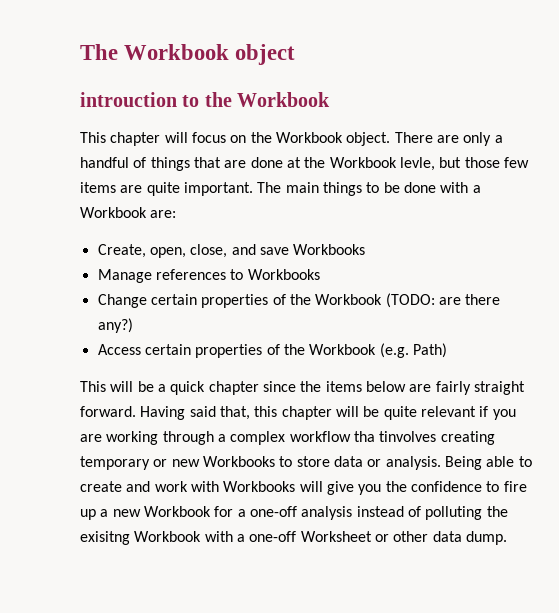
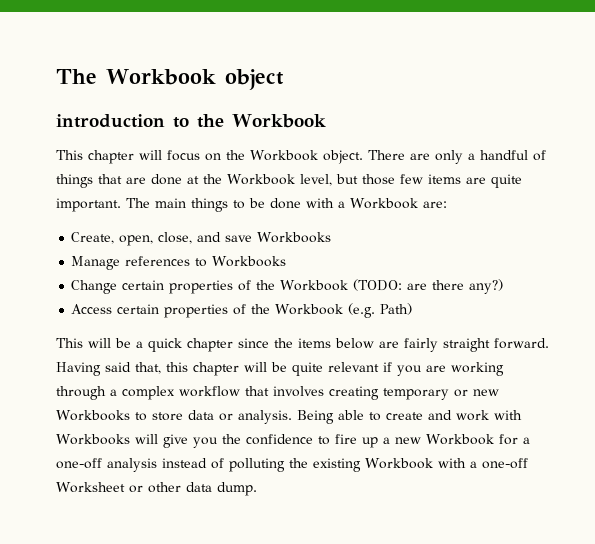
- introuction to the Workbook
+ introduction to the Workbook
- There are only a handful of things that are done at the Workbook levle, but those few items are quite important.
+ There are only a handful of things that are done at the Workbook level, but those few items are quite important.
- Having said that, this chapter will be quite relevant if you are working through a complex workflow tha tinvolves creating temporary or new Workbooks to store data or analysis.
+ Having said that, this chapter will be quite relevant if you are working through a complex workflow that involves creating temporary or new Workbooks to store data or analysis.
- Being able to create and work with Workbooks will give you the confidence to fire up a new Workbook for a one-off analysis instead of polluting the exisitng Workbook with a one-off Worksheet or other data dump.
+ Being able to create and work with Workbooks will give you the confidence to fire up a new Workbook for a one-off analysis instead of polluting the existing Workbook with a one-off Worksheet or other data dump.

